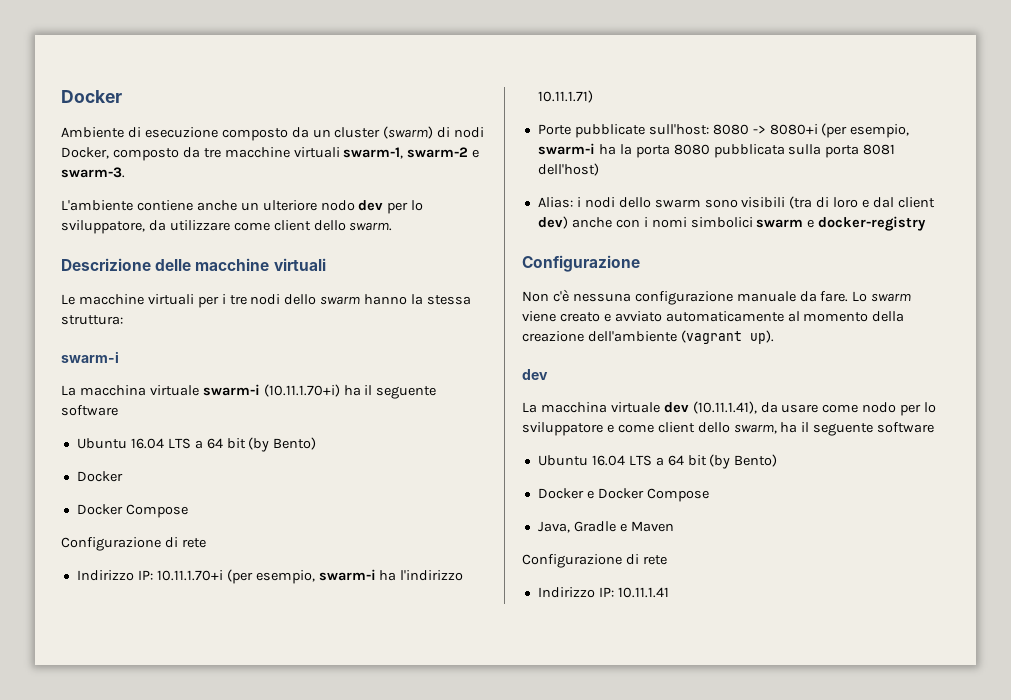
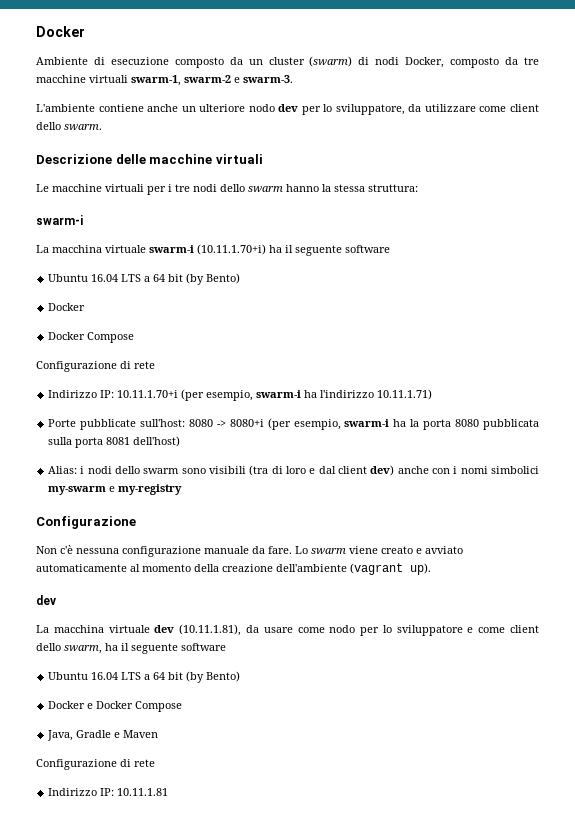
- Alias: i nodi dello swarm sono visibili (tra di loro e dal client dev) anche con i nomi simbolici swarm e docker-registry
+ Alias: i nodi dello swarm sono visibili (tra di loro e dal client dev) anche con i nomi simbolici my-swarm e my-registry
- La macchina virtuale dev (10.11.1.41), da usare come nodo per lo sviluppatore e come client dello swarm, ha il seguente software
+ La macchina virtuale dev (10.11.1.81), da usare come nodo per lo sviluppatore e come client dello swarm, ha il seguente software
- Indirizzo IP: 10.11.1.41
+ Indirizzo IP: 10.11.1.81

